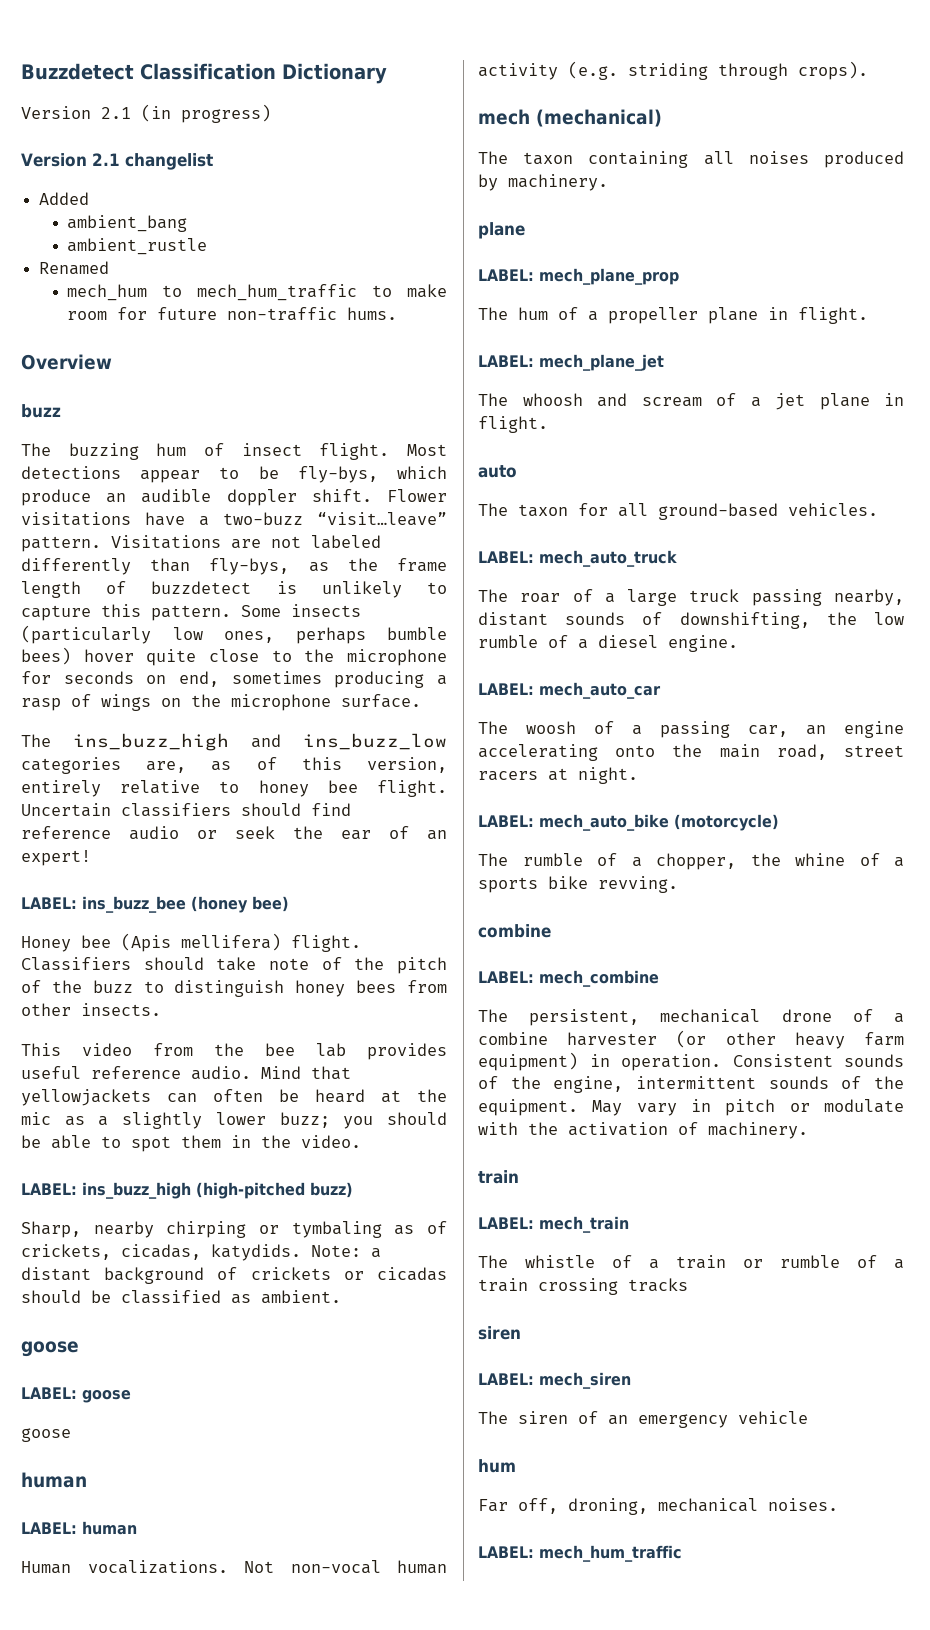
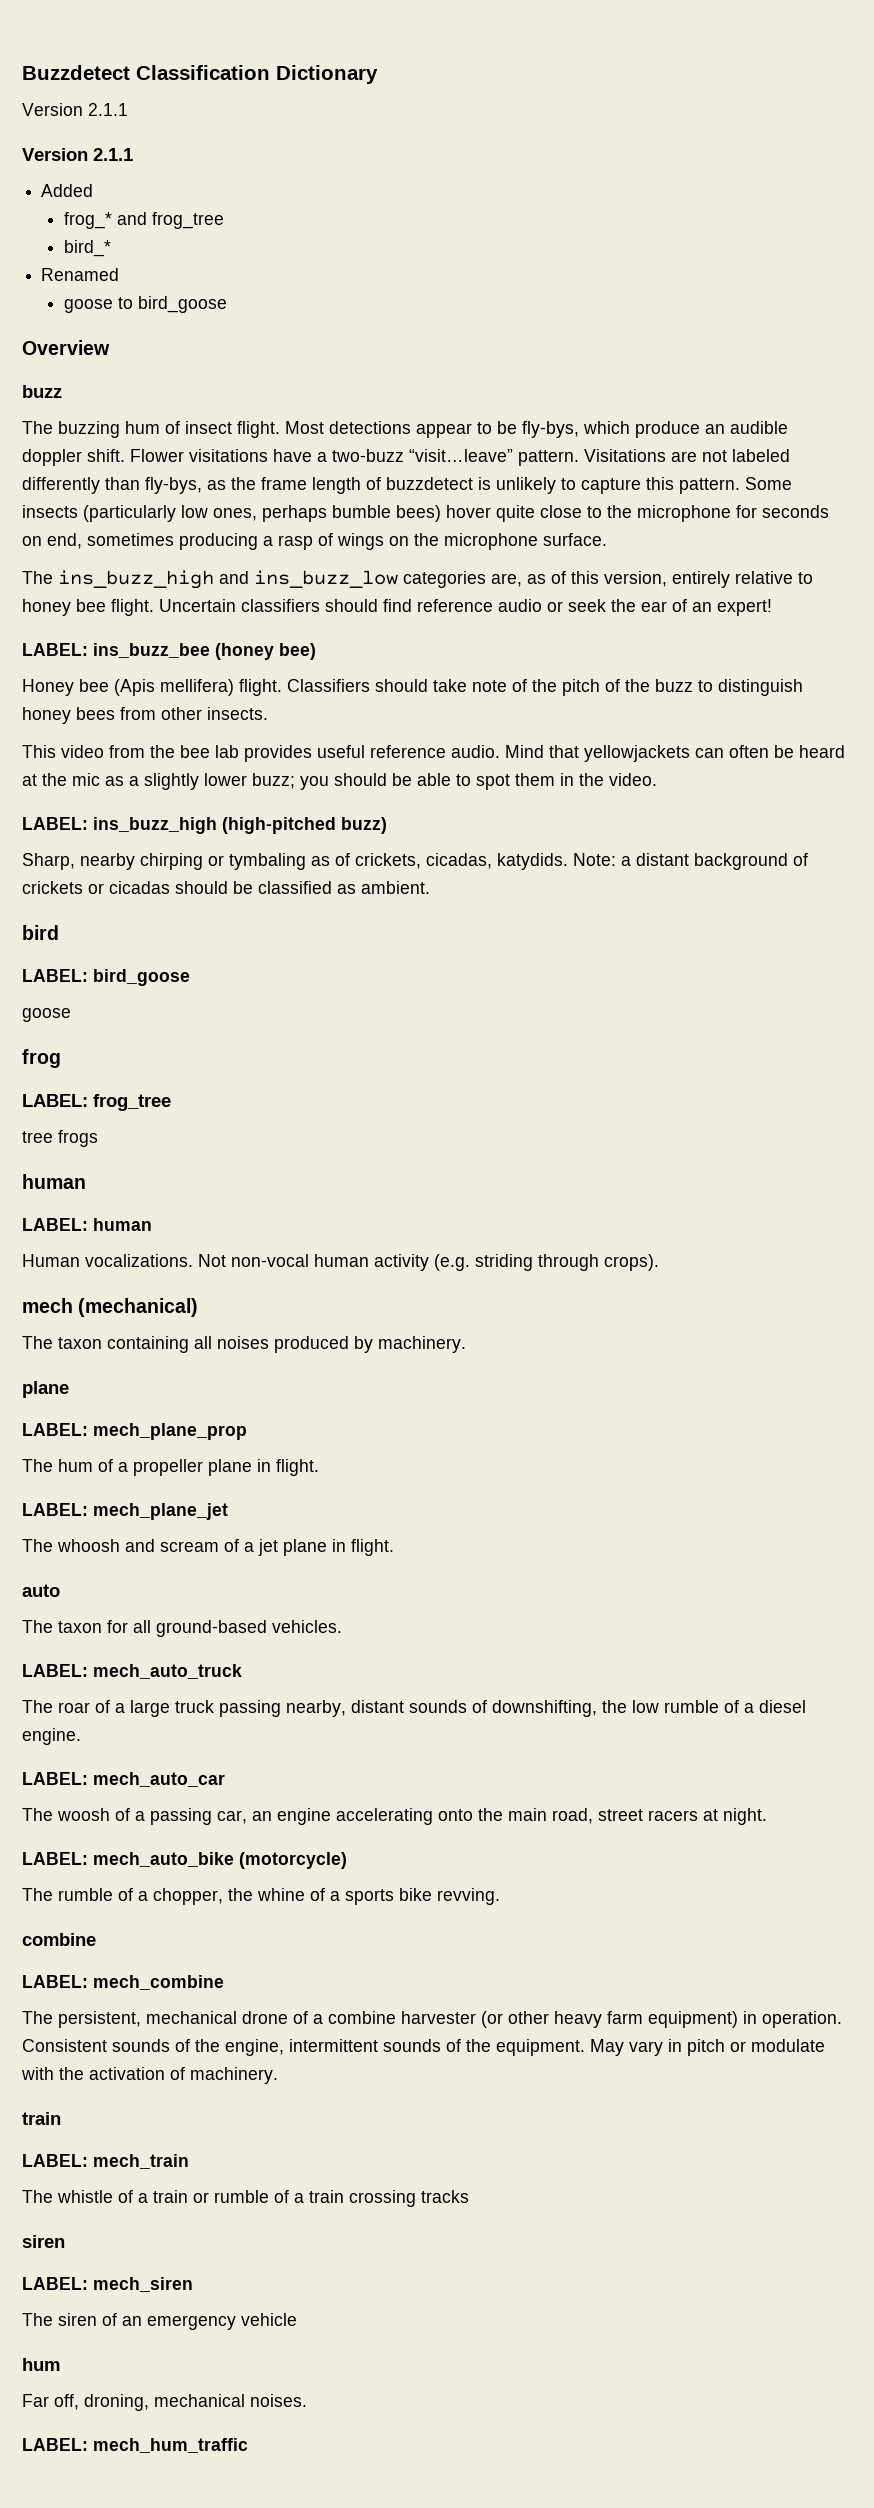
  Buzzdetect Classification Dictionary
- Version 2.1 (in progress)
- Version 2.1 changelist
+ Version 2.1.1
+ Version 2.1.1
- ambient_bang
- ambient_rustle
+ frog_* and frog_tree
+ bird_*
  Renamed
- mech_hum to mech_hum_traffic to make room for future non-traffic hums.
+ goose to bird_goose
  Note: a distant background of crickets or cicadas should be classified as ambient.
+ bird
+ LABEL: bird_goose
  goose
- LABEL: goose
- goose
+ frog
+ LABEL: frog_tree
+ tree frogs

